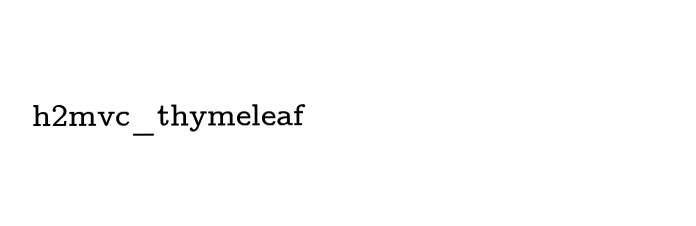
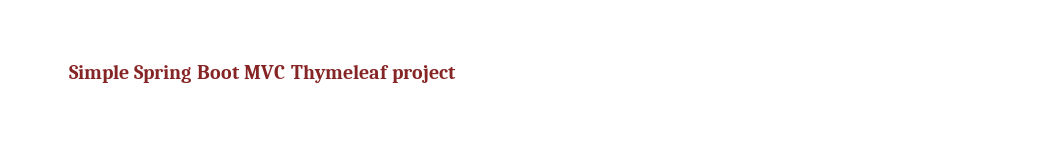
- h2mvc_thymeleaf
+ Simple Spring Boot MVC Thymeleaf project

